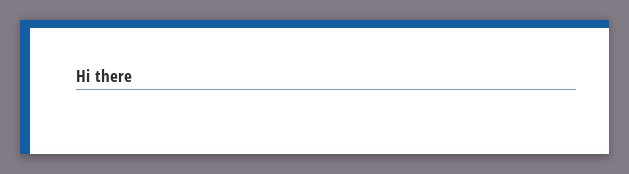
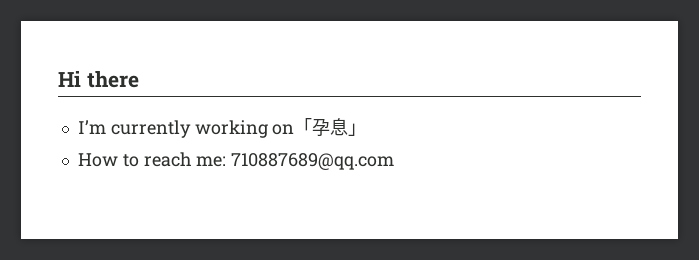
+ I’m currently working on「孕息」
+ How to reach me: 710887689@qq.com

